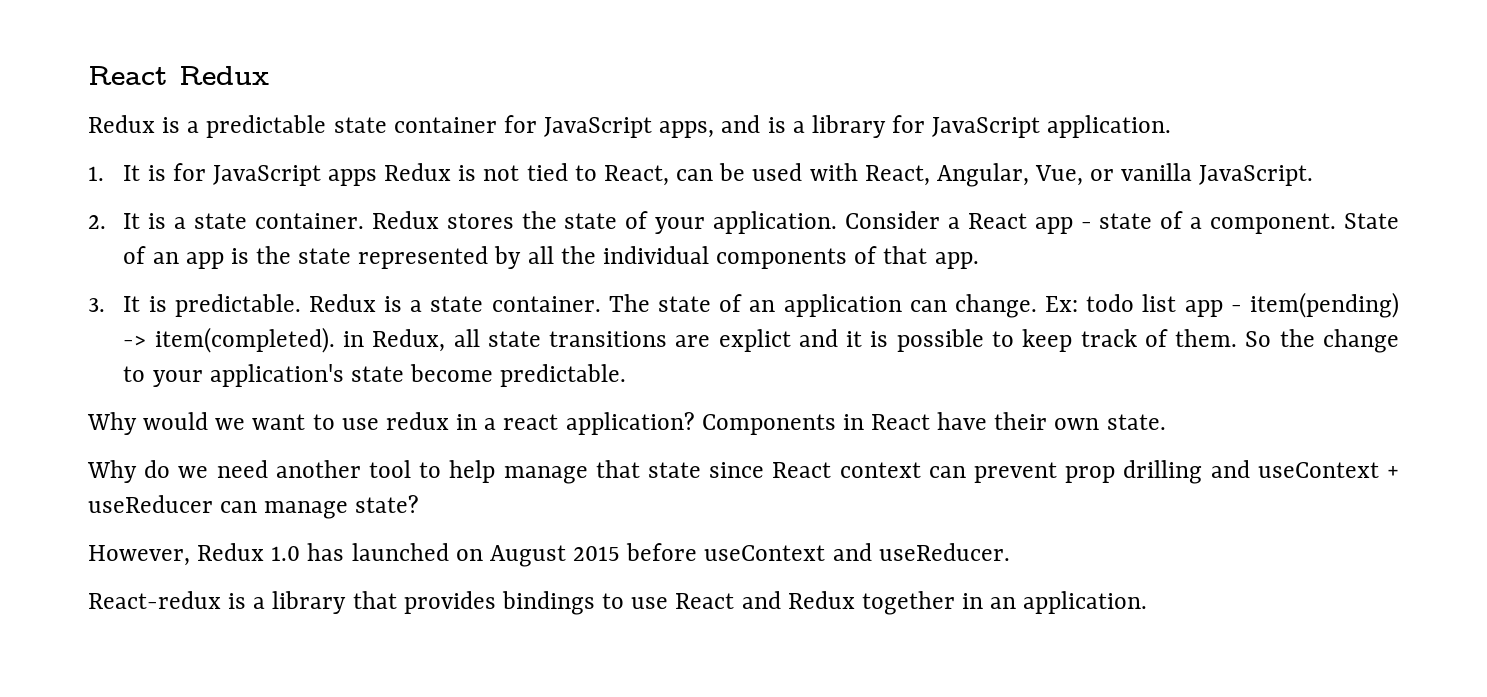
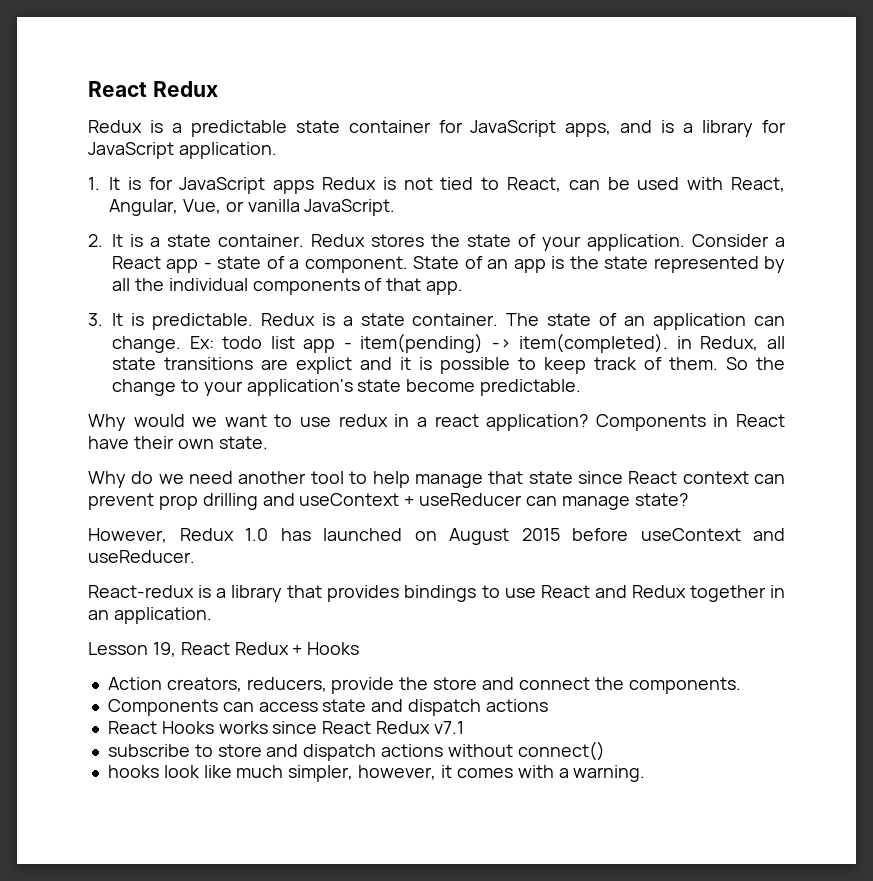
+ Lesson 19, React Redux + Hooks
+ Action creators, reducers, provide the store and connect the components.
+ Components can access state and dispatch actions
+ React Hooks works since React Redux v7.1
+ subscribe to store and dispatch actions without connect()
+ hooks look like much simpler, however, it comes with a warning.

